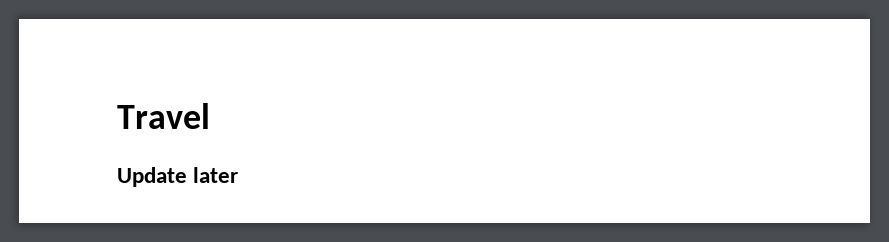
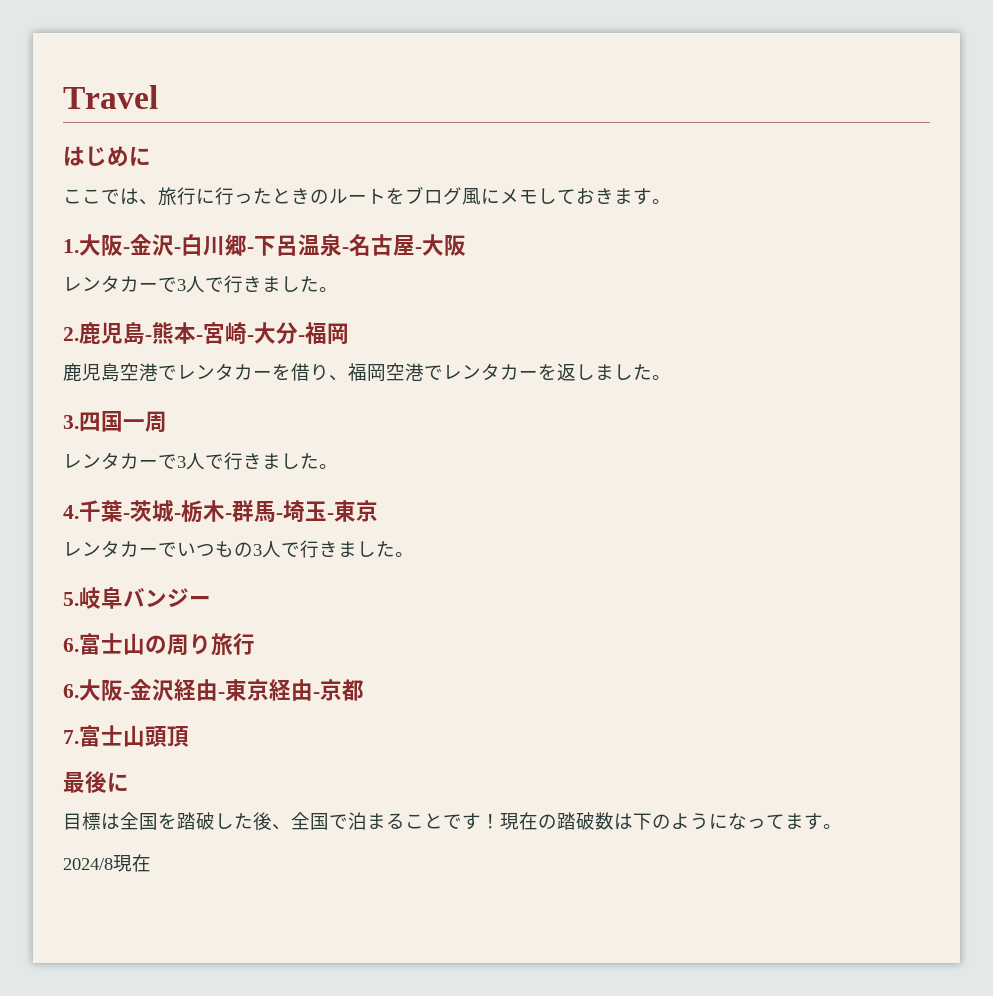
- Update later
+ はじめに
+ ここでは、旅行に行ったときのルートをブログ風にメモしておきます。
+ 1.大阪-金沢-白川郷-下呂温泉-名古屋-大阪
+ レンタカーで3人で行きました。
+ 2.鹿児島-熊本-宮崎-大分-福岡
+ 鹿児島空港でレンタカーを借り、福岡空港でレンタカーを返しました。
+ 3.四国一周
+ レンタカーで3人で行きました。
+ 4.千葉-茨城-栃木-群馬-埼玉-東京
+ レンタカーでいつもの3人で行きました。
+ 5.岐阜バンジー
+ 6.富士山の周り旅行
+ 6.大阪-金沢経由-東京経由-京都
+ 7.富士山頭頂
+ 最後に
+ 目標は全国を踏破した後、全国で泊まることです！現在の踏破数は下のようになってます。
+ 2024/8現在

